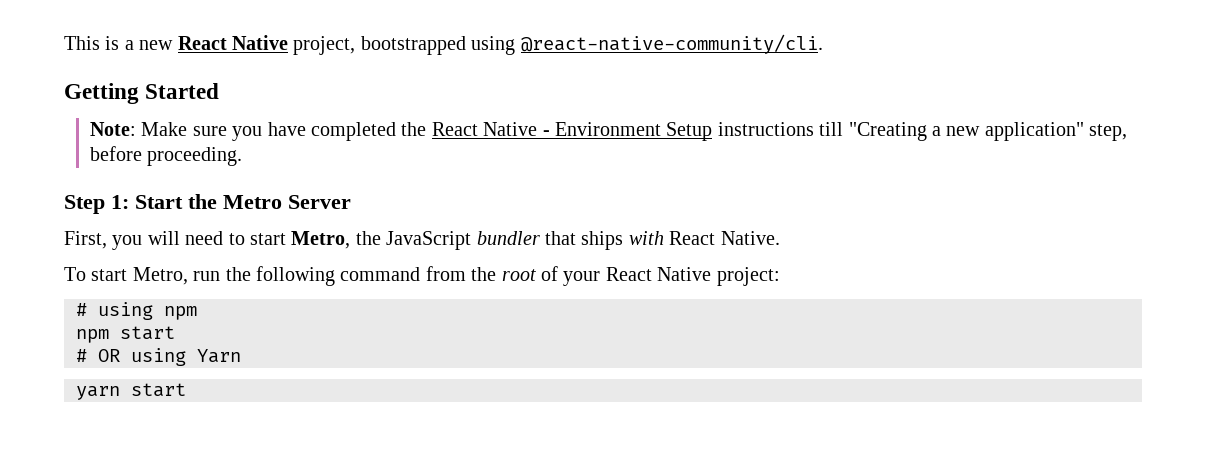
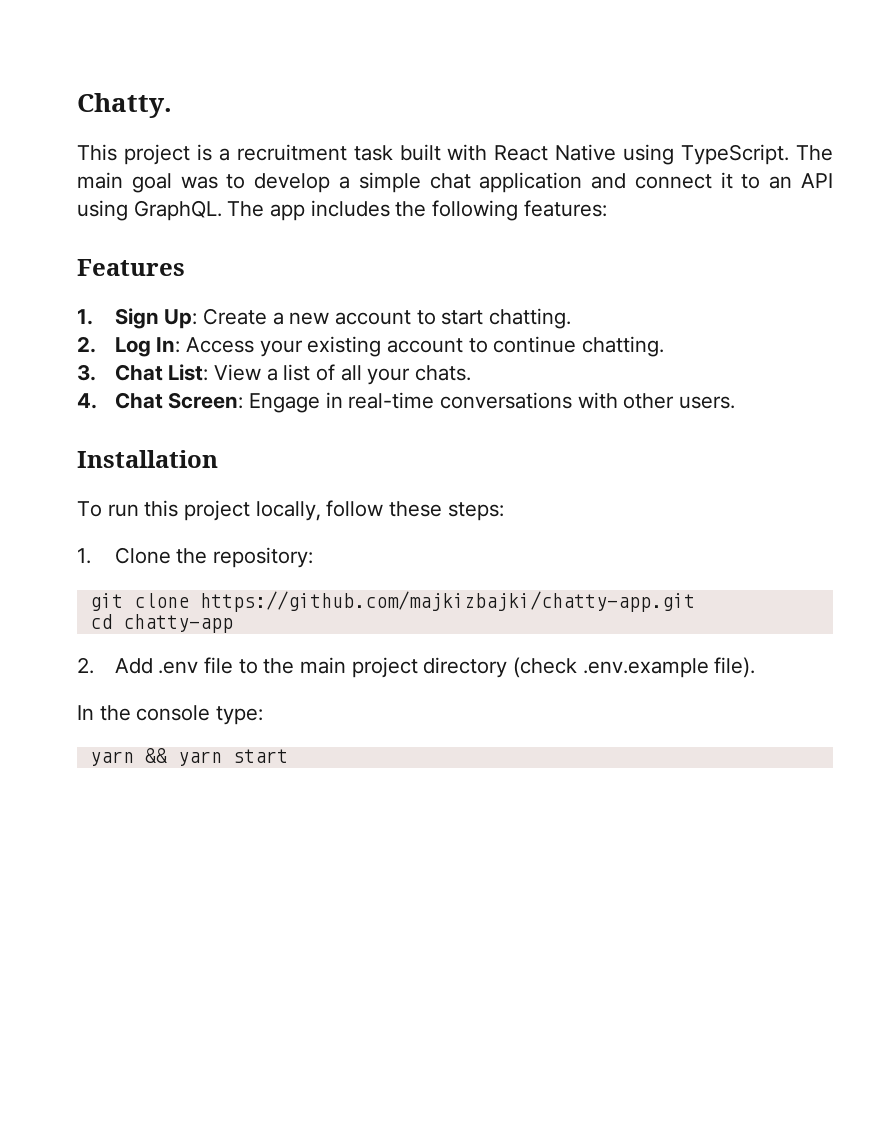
- This is a new React Native project, bootstrapped using @react-native-community/cli.
- Getting Started
- Note: Make sure you have completed the React Native - Environment Setup instructions till "Creating a new application" step, before proceeding.
- Step 1: Start the Metro Server
- First, you will need to start Metro, the JavaScript bundler that ships with React Native.
- To start Metro, run the following command from the root of your React Native project:
- # using npm
- npm start
- # OR using Yarn
- yarn start
+ Chatty.
+ This project is a recruitment task built with React Native using TypeScript. The main goal was to develop a simple chat application and connect it to an API using GraphQL. The app includes the following features:
+ Features
+ 1. Sign Up: Create a new account to start chatting.
+ 2. Log In: Access your existing account to continue chatting.
+ 3. Chat List: View a list of all your chats.
+ 4. Chat Screen: Engage in real-time conversations with other users.
+ Installation
+ To run this project locally, follow these steps:
+ 1. Clone the repository:
+ git clone https://github.com/majkizbajki/chatty-app.git
+ cd chatty-app
+ 2. Add .env file to the main project directory (check .env.example file).
+ In the console type:
+ yarn && yarn start

